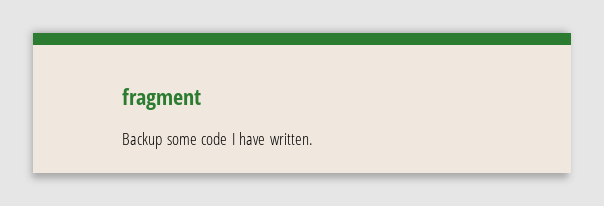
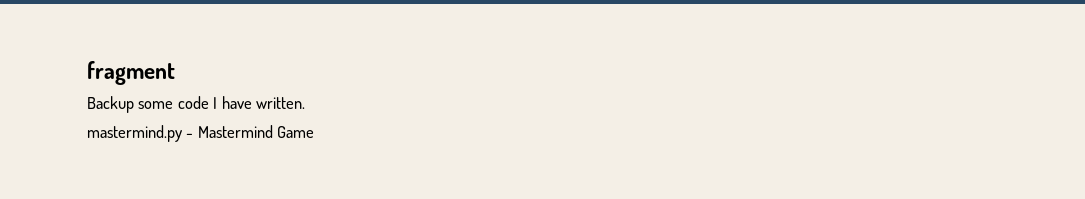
+ mastermind.py - Mastermind Game

